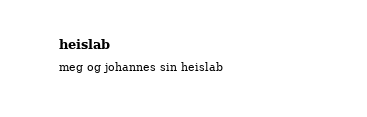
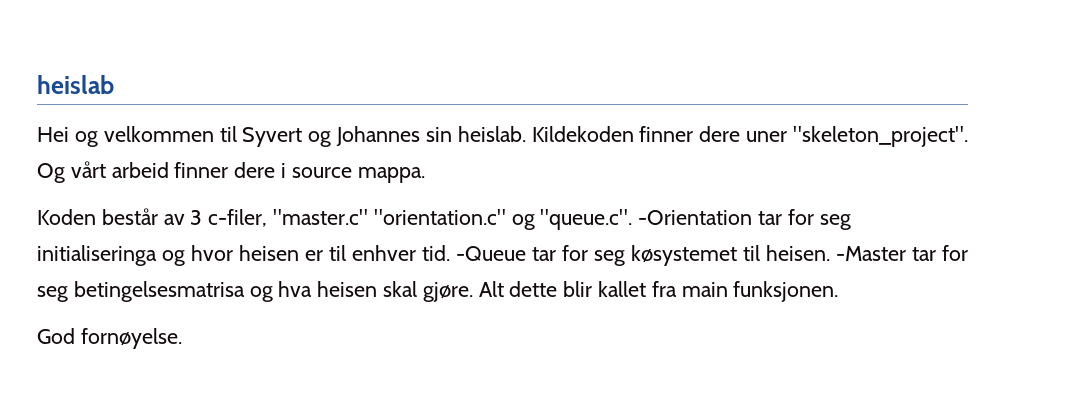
- meg og johannes sin heislab
+ Hei og velkommen til Syvert og Johannes sin heislab. Kildekoden finner dere uner "skeleton_project". Og vårt arbeid finner dere i source mappa.
+ Koden består av 3 c-filer, "master.c" "orientation.c" og "queue.c". -Orientation tar for seg initialiseringa og hvor heisen er til enhver tid. -Queue tar for seg køsystemet til heisen. -Master tar for seg betingelsesmatrisa og hva heisen skal gjøre. Alt dette blir kallet fra main funksjonen.
+ God fornøyelse.

